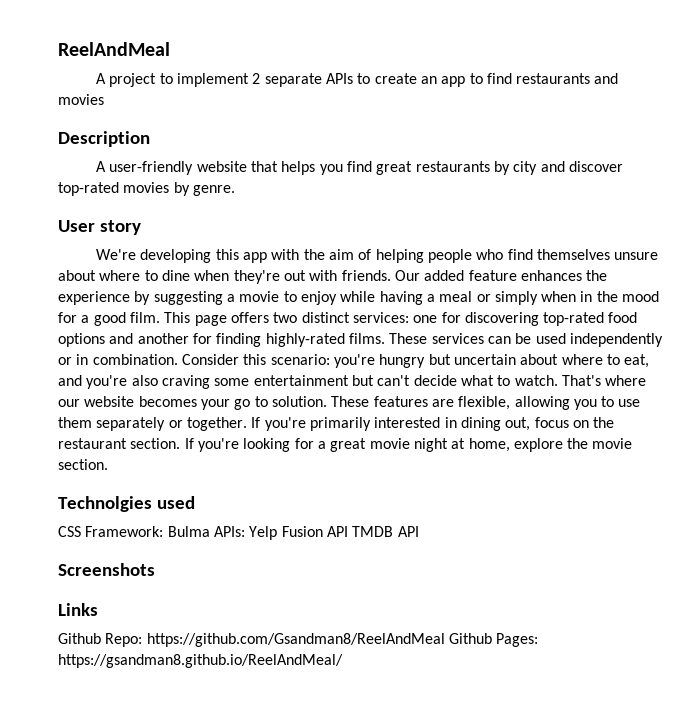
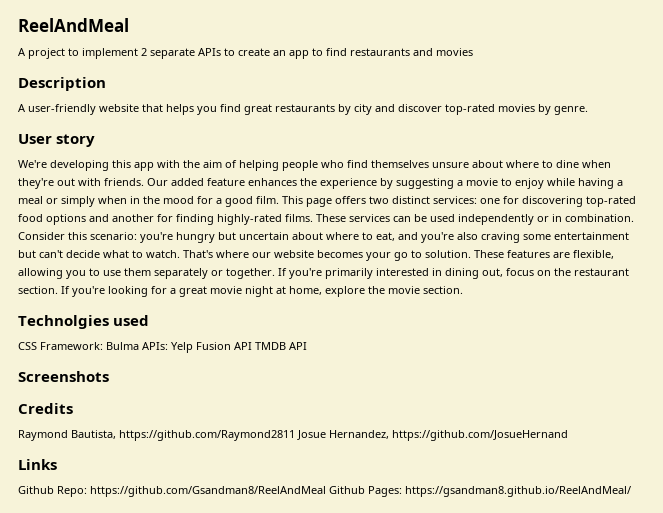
+ Credits
+ Raymond Bautista, https://github.com/Raymond2811 Josue Hernandez, https://github.com/JosueHernand

